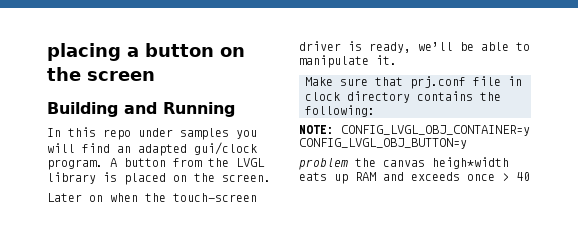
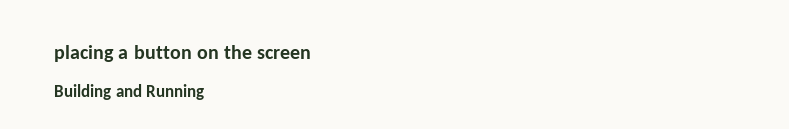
- In this repo under samples you will find an adapted gui/clock program. A button from the LVGL library is placed on the screen.
- Later on when the touch-screen driver is ready, we’ll be able to manipulate it.
- Make sure that prj.conf file in clock directory contains the following:
- NOTE: CONFIG_LVGL_OBJ_CONTAINER=y CONFIG_LVGL_OBJ_BUTTON=y
- problem the canvas heigh*width eats up RAM and exceeds once > 40

